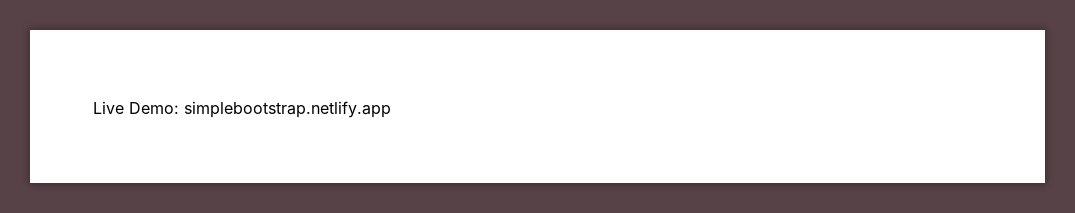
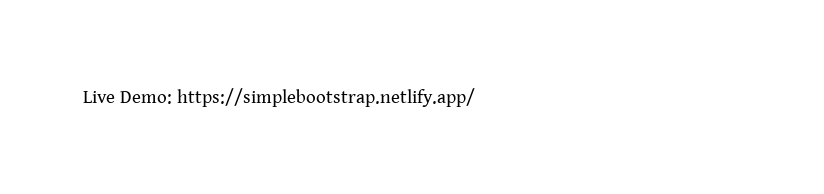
- Live Demo: simplebootstrap.netlify.app
+ Live Demo: https://simplebootstrap.netlify.app/

